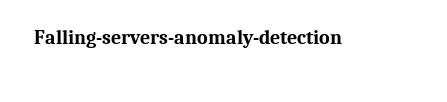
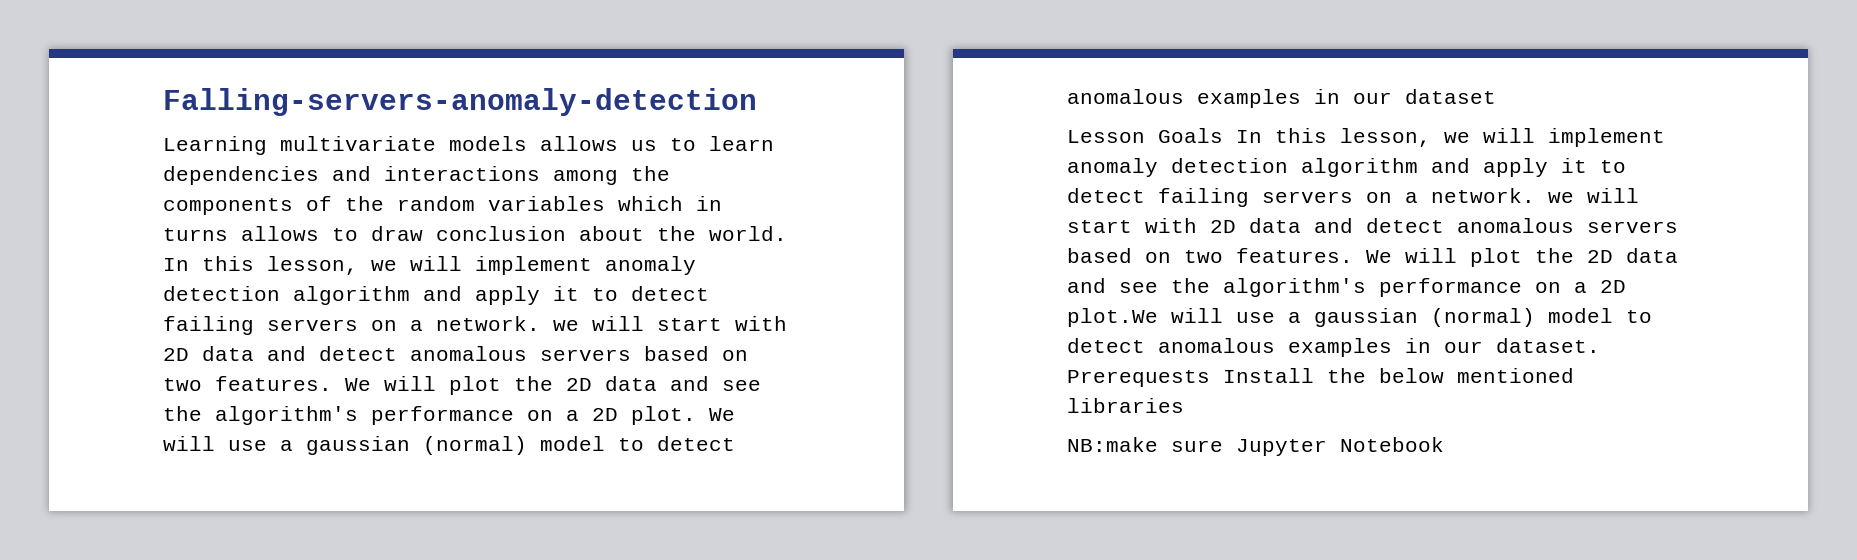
+ Learning multivariate models allows us to learn dependencies and interactions among the components of the random variables which in turns allows to draw conclusion about the world. In this lesson, we will implement anomaly detection algorithm and apply it to detect failing servers on a network. we will start with 2D data and detect anomalous servers based on two features. We will plot the 2D data and see the algorithm's performance on a 2D plot. We will use a gaussian (normal) model to detect anomalous examples in our dataset
+ Lesson Goals In this lesson, we will implement anomaly detection algorithm and apply it to detect failing servers on a network. we will start with 2D data and detect anomalous servers based on two features. We will plot the 2D data and see the algorithm's performance on a 2D plot.We will use a gaussian (normal) model to detect anomalous examples in our dataset. Prerequests Install the below mentioned libraries
+ NB:make sure Jupyter Notebook

